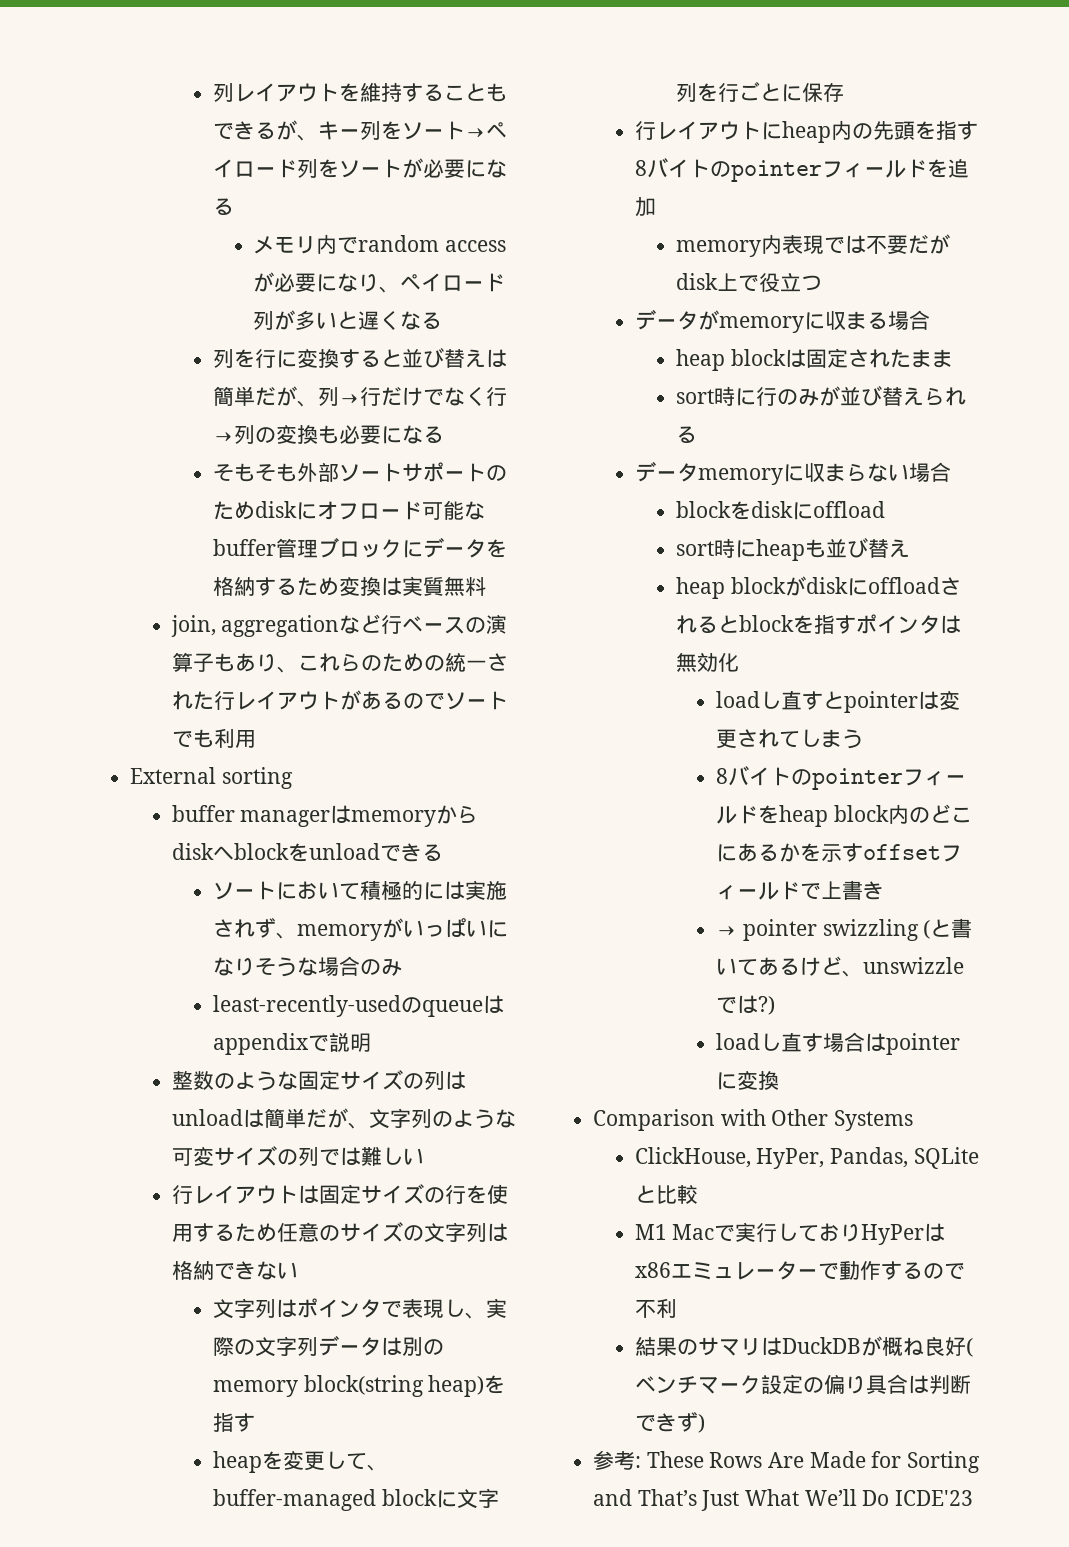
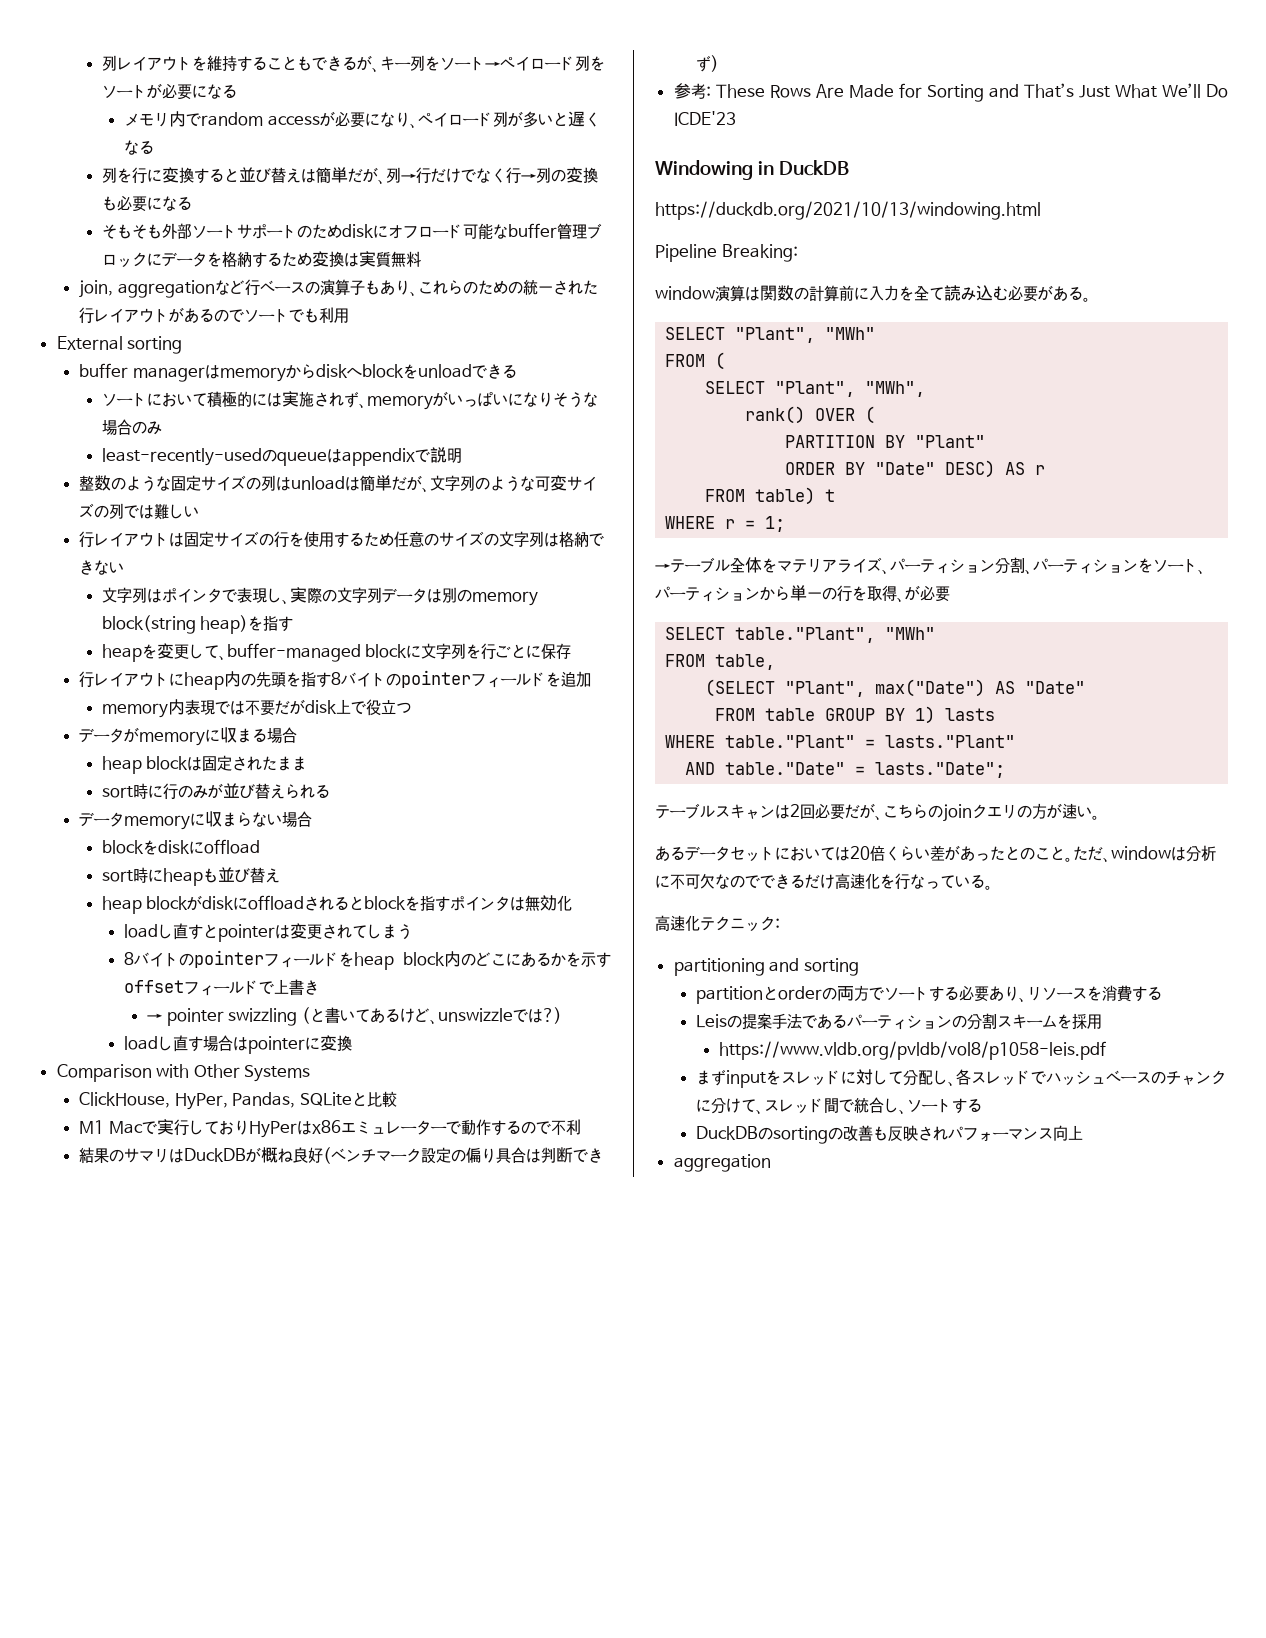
+ Windowing in DuckDB
+ https://duckdb.org/2021/10/13/windowing.html
+ Pipeline Breaking:
+ window演算は関数の計算前に入力を全て読み込む必要がある。
+ SELECT "Plant", "MWh"
+ FROM (
+ SELECT "Plant", "MWh",
+ rank() OVER (
+ PARTITION BY "Plant"
+ ORDER BY "Date" DESC) AS r
+ FROM table) t
+ WHERE r = 1;
+ →テーブル全体をマテリアライズ、パーティション分割、パーティションをソート、パーティションから単一の行を取得、が必要
+ SELECT table."Plant", "MWh"
+ FROM table,
+ (SELECT "Plant", max("Date") AS "Date"
+ FROM table GROUP BY 1) lasts
+ WHERE table."Plant" = lasts."Plant"
+ AND table."Date" = lasts."Date";
+ テーブルスキャンは2回必要だが、こちらのjoinクエリの方が速い。
+ あるデータセットにおいては20倍くらい差があったとのこと。ただ、windowは分析に不可欠なのでできるだけ高速化を行なっている。
+ 高速化テクニック:
+ partitioning and sorting
+ partitionとorderの両方でソートする必要あり、リソースを消費する
+ Leisの提案手法であるパーティションの分割スキームを採用
+ https://www.vldb.org/pvldb/vol8/p1058-leis.pdf
+ まずinputをスレッドに対して分配し、各スレッドでハッシュベースのチャンクに分けて、スレッド間で統合し、ソートする
+ DuckDBのsortingの改善も反映されパフォーマンス向上
+ aggregation

